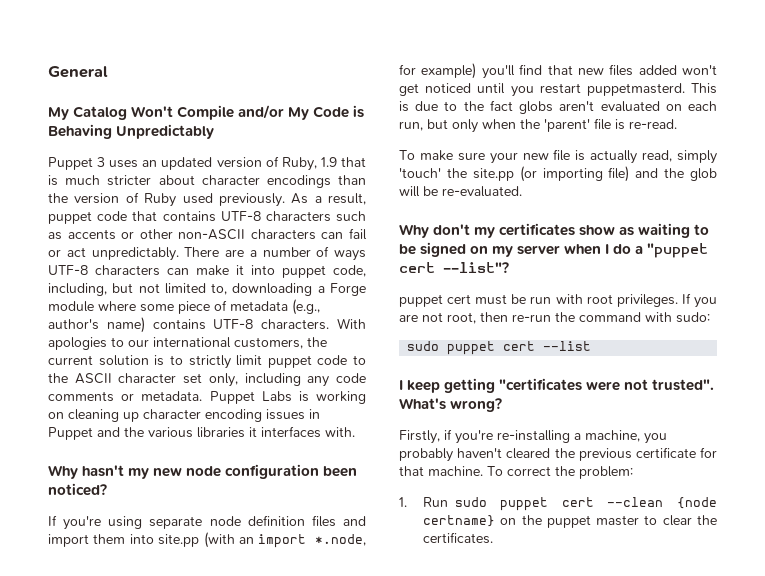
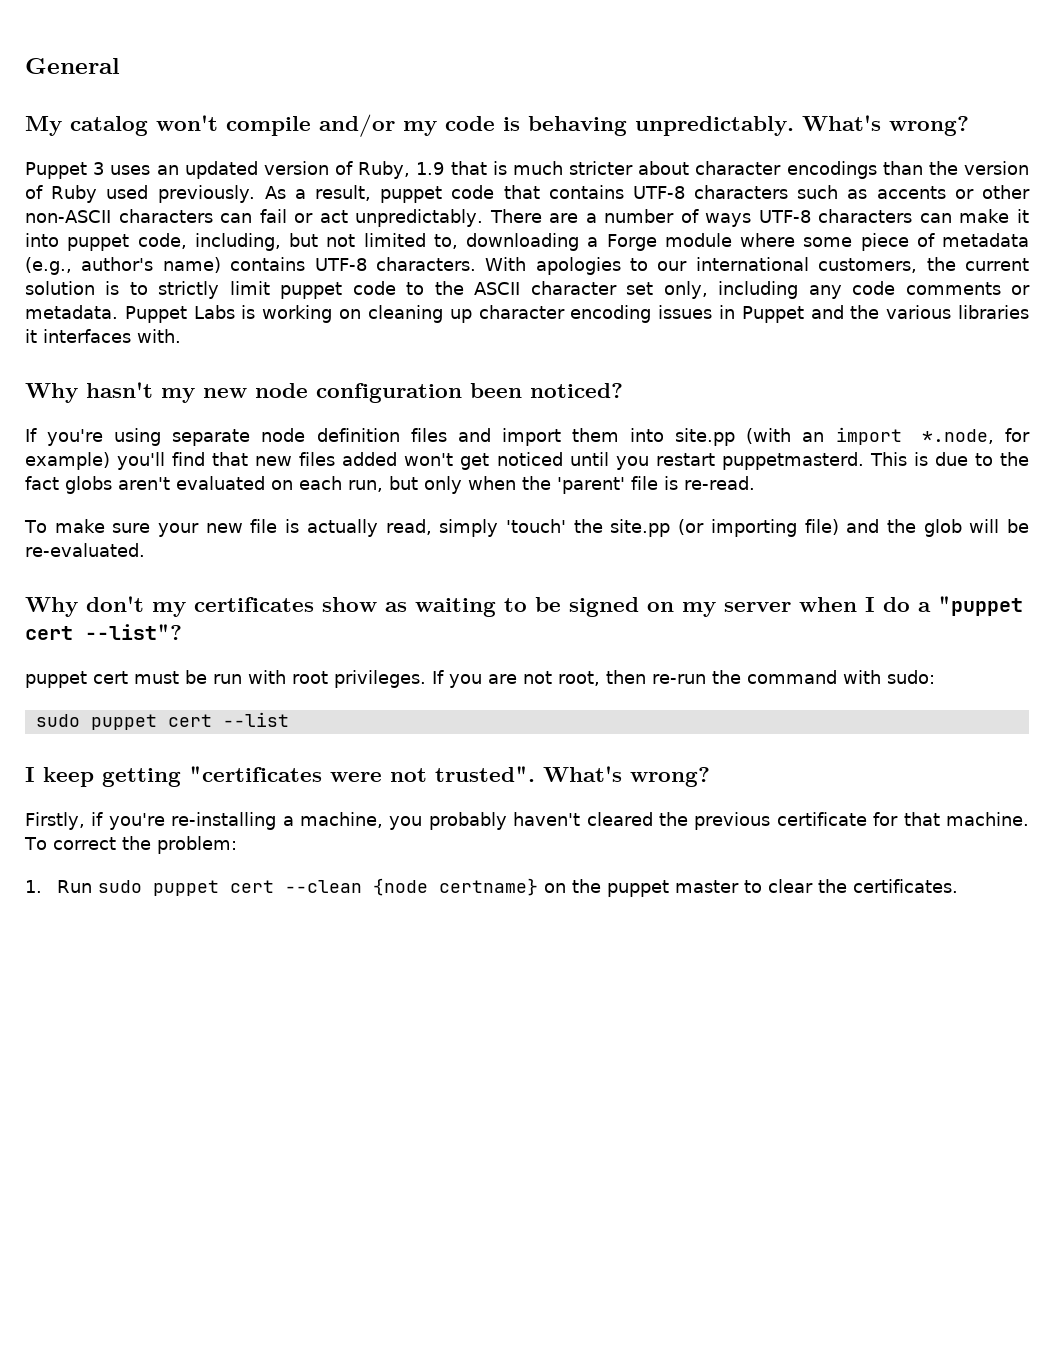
- My Catalog Won't Compile and/or My Code is Behaving Unpredictably
+ My catalog won't compile and/or my code is behaving unpredictably. What's wrong?

